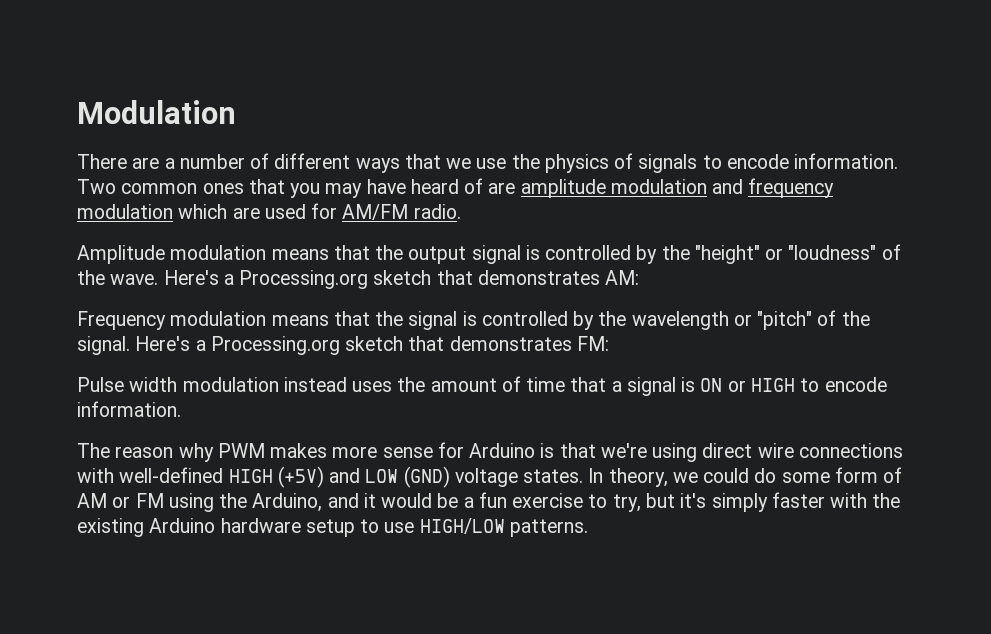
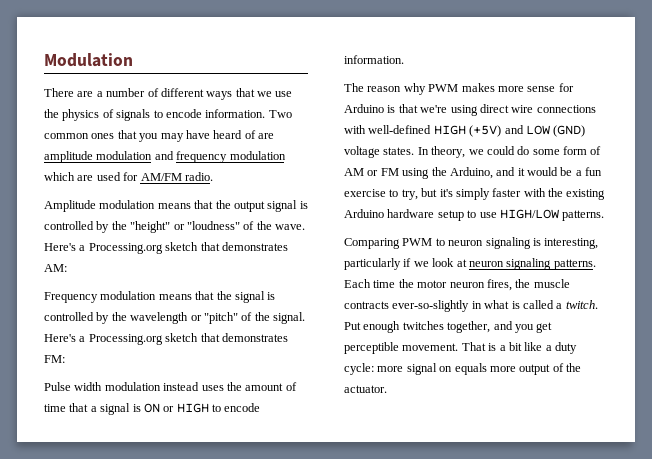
+ Comparing PWM to neuron signaling is interesting, particularly if we look at neuron signaling patterns. Each time the motor neuron fires, the muscle contracts ever-so-slightly in what is called a twitch. Put enough twitches together, and you get perceptible movement. That is a bit like a duty cycle: more signal on equals more output of the actuator.

